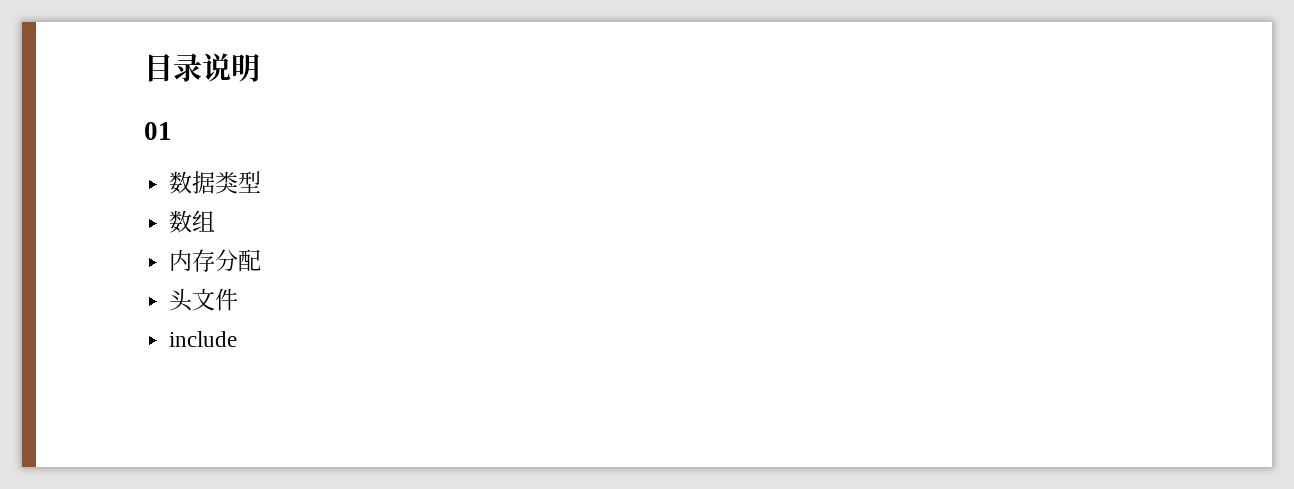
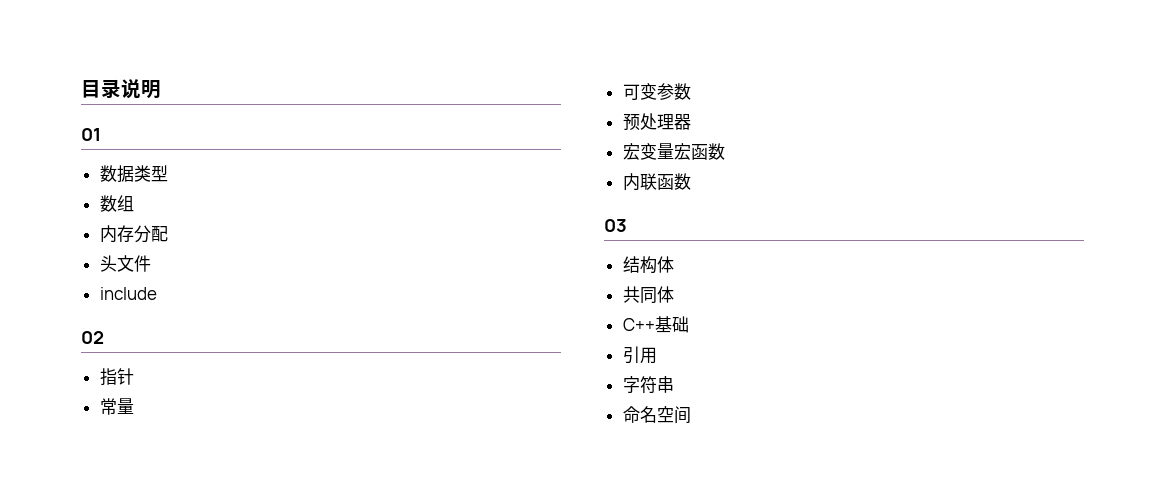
+ 02
+ 指针
+ 常量
+ 可变参数
+ 预处理器
+ 宏变量宏函数
+ 内联函数
+ 03
+ 结构体
+ 共同体
+ C++基础
+ 引用
+ 字符串
+ 命名空间

